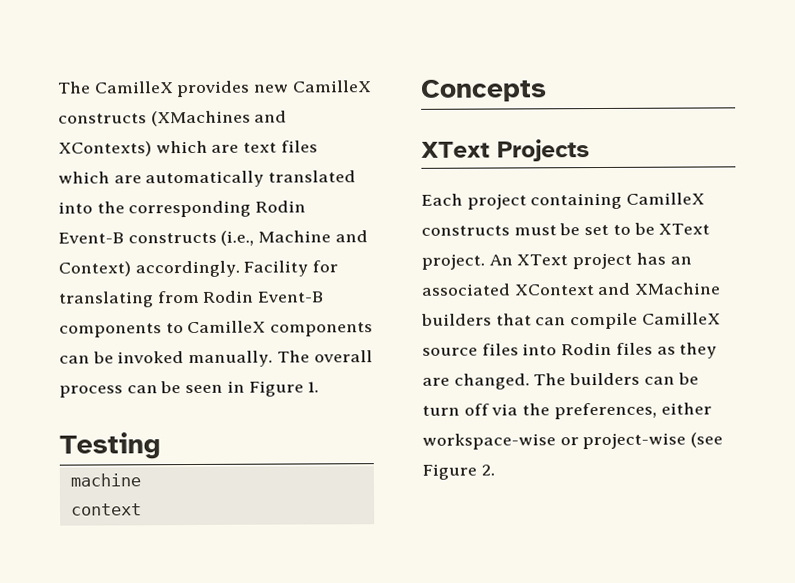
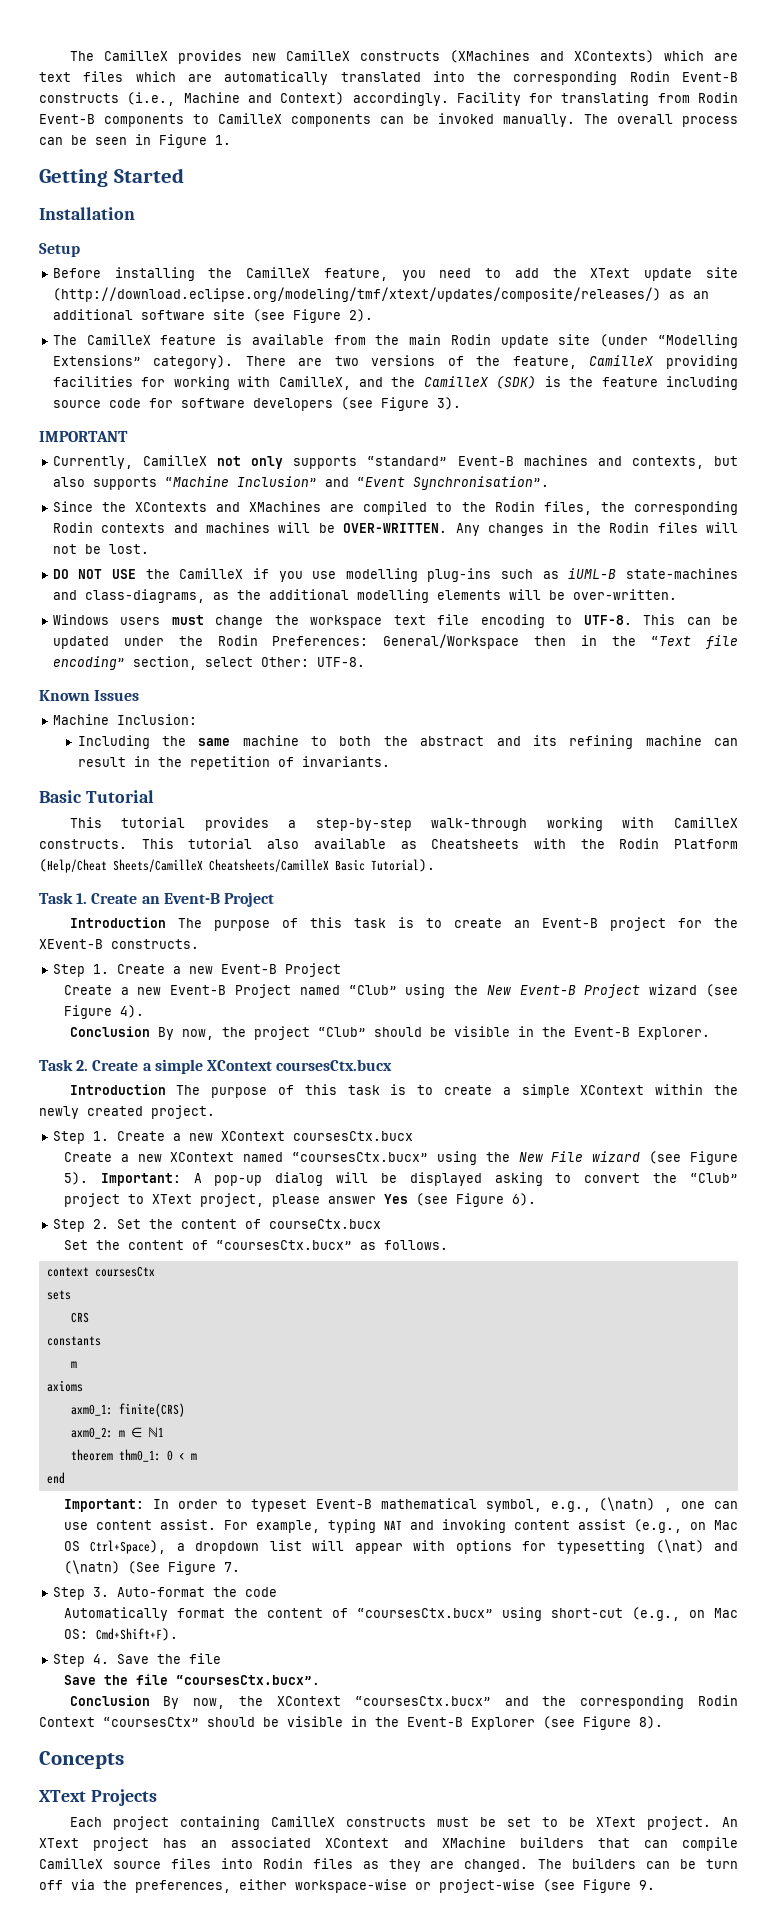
- Testing
- machine
- context
+ Getting Started
+ Installation
+ Setup
+ Before installing the CamilleX feature, you need to add the XText update site (http://download.eclipse.org/modeling/tmf/xtext/updates/composite/releases/) as an additional software site (see Figure 2).
+ The CamilleX feature is available from the main Rodin update site (under “Modelling Extensions” category). There are two versions of the feature, CamilleX providing facilities for working with CamilleX, and the CamilleX (SDK) is the feature including source code for software developers (see Figure 3).
+ IMPORTANT
+ Currently, CamilleX not only supports “standard” Event-B machines and contexts, but also supports “Machine Inclusion” and “Event Synchronisation”.
+ Since the XContexts and XMachines are compiled to the Rodin files, the corresponding Rodin contexts and machines will be OVER-WRITTEN. Any changes in the Rodin files will not be lost.
+ DO NOT USE the CamilleX if you use modelling plug-ins such as iUML-B state-machines and class-diagrams, as the additional modelling elements will be over-written.
+ Windows users must change the workspace text file encoding to UTF-8. This can be updated under the Rodin Preferences: General/Workspace then in the “Text file encoding” section, select Other: UTF-8.
+ Known Issues
+ Machine Inclusion:
+ Including the same machine to both the abstract and its refining machine can result in the repetition of invariants.
+ Basic Tutorial
+ This tutorial provides a step-by-step walk-through working with CamilleX constructs. This tutorial also available as Cheatsheets with the Rodin Platform (Help/Cheat Sheets/CamilleX Cheatsheets/CamilleX Basic Tutorial).
+ Task 1. Create an Event-B Project
+ Introduction The purpose of this task is to create an Event-B project for the XEvent-B constructs.
+ Step 1. Create a new Event-B Project
+ Create a new Event-B Project named “Club” using the New Event-B Project wizard (see Figure 4).
+ Conclusion By now, the project “Club” should be visible in the Event-B Explorer.
+ Task 2. Create a simple XContext coursesCtx.bucx
+ Introduction The purpose of this task is to create a simple XContext within the newly created project.
+ Step 1. Create a new XContext coursesCtx.bucx
+ Create a new XContext named “coursesCtx.bucx” using the New File wizard (see Figure 5). Important: A pop-up dialog will be displayed asking to convert the “Club” project to XText project, please answer Yes (see Figure 6).
+ Step 2. Set the content of courseCtx.bucx
+ Set the content of “coursesCtx.bucx” as follows.
+ context coursesCtx
+ sets
+ CRS
+ constants
+ m
+ axioms
+ axm0_1: finite(CRS)
+ axm0_2: m ∈ ℕ1
+ theorem thm0_1: 0 < m
+ end
+ Important: In order to typeset Event-B mathematical symbol, e.g., (\natn) , one can use content assist. For example, typing NAT and invoking content assist (e.g., on Mac OS Ctrl+Space), a dropdown list will appear with options for typesetting (\nat) and (\natn) (See Figure 7.
+ Step 3. Auto-format the code
+ Automatically format the content of “coursesCtx.bucx” using short-cut (e.g., on Mac OS: Cmd+Shift+F).
+ Step 4. Save the file
+ Save the file “coursesCtx.bucx”.
+ Conclusion By now, the XContext “coursesCtx.bucx” and the corresponding Rodin Context “coursesCtx” should be visible in the Event-B Explorer (see Figure 8).
- The builders can be turn off via the preferences, either workspace-wise or project-wise (see Figure 2.
+ The builders can be turn off via the preferences, either workspace-wise or project-wise (see Figure 9.

